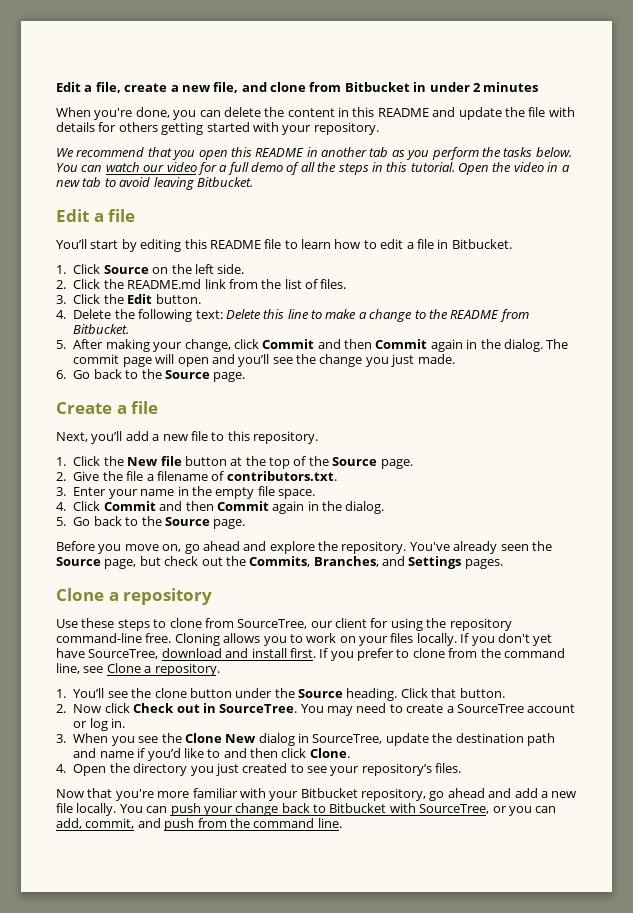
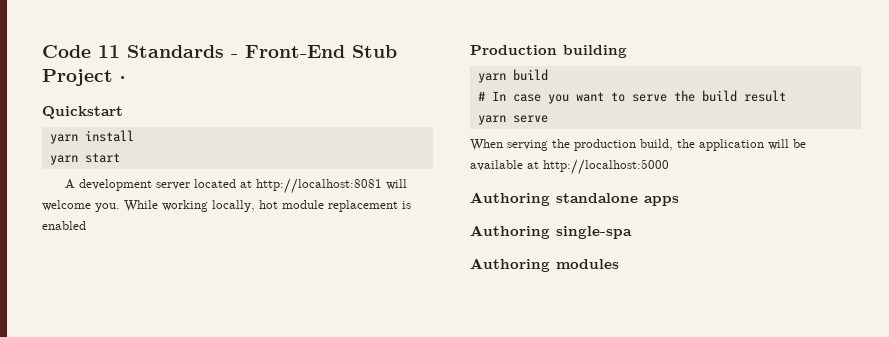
- Edit a file, create a new file, and clone from Bitbucket in under 2 minutes
- When you're done, you can delete the content in this README and update the file with details for others getting started with your repository.
- We recommend that you open this README in another tab as you perform the tasks below. You can watch our video for a full demo of all the steps in this tutorial. Open the video in a new tab to avoid leaving Bitbucket.
- Edit a file
- You’ll start by editing this README file to learn how to edit a file in Bitbucket.
- 1. Click Source on the left side.
- 2. Click the README.md link from the list of files.
- 3. Click the Edit button.
- 4. Delete the following text: Delete this line to make a change to the README from Bitbucket.
- 5. After making your change, click Commit and then Commit again in the dialog. The commit page will open and you’ll see the change you just made.
- 6. Go back to the Source page.
- Create a file
- Next, you’ll add a new file to this repository.
- 1. Click the New file button at the top of the Source page.
- 2. Give the file a filename of contributors.txt.
- 3. Enter your name in the empty file space.
- 4. Click Commit and then Commit again in the dialog.
- 5. Go back to the Source page.
- Before you move on, go ahead and explore the repository. You've already seen the Source page, but check out the Commits, Branches, and Settings pages.
- Clone a repository
- Use these steps to clone from SourceTree, our client for using the repository command-line free. Cloning allows you to work on your files locally. If you don't yet have SourceTree, download and install first. If you prefer to clone from the command line, see Clone a repository.
- 1. You’ll see the clone button under the Source heading. Click that button.
- 2. Now click Check out in SourceTree. You may need to create a SourceTree account or log in.
- 3. When you see the Clone New dialog in SourceTree, update the destination path and name if you’d like to and then click Clone.
- 4. Open the directory you just created to see your repository’s files.
- Now that you're more familiar with your Bitbucket repository, go ahead and add a new file locally. You can push your change back to Bitbucket with SourceTree, or you can add, commit, and push from the command line.
+ Code 11 Standards - Front-End Stub Project ·
+ Quickstart
+ yarn install
+ yarn start
+ A development server located at http://localhost:8081 will welcome you. While working locally, hot module replacement is enabled
+ Production building
+ yarn build
+ # In case you want to serve the build result
+ yarn serve
+ When serving the production build, the application will be available at http://localhost:5000
+ Authoring standalone apps
+ Authoring single-spa
+ Authoring modules

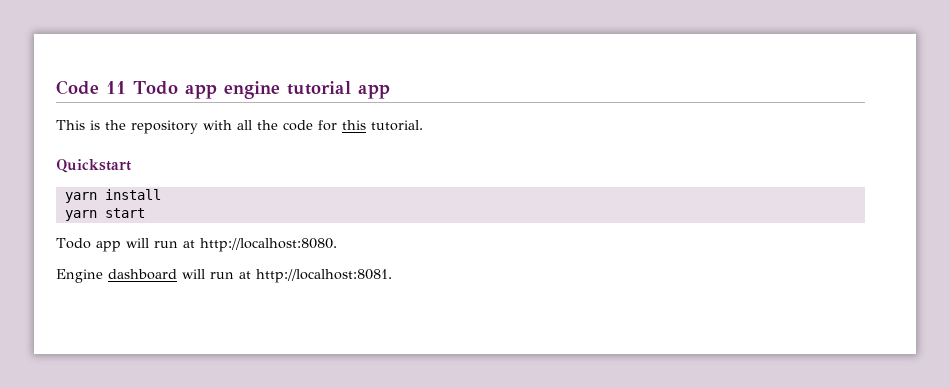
- Code 11 Standards - Front-End Stub Project ·
+ Code 11 Todo app engine tutorial app
+ This is the repository with all the code for this tutorial.
- A development server located at http://localhost:8081 will welcome you. While working locally, hot module replacement is enabled
- Production building
- yarn build
- # In case you want to serve the build result
- yarn serve
- When serving the production build, the application will be available at http://localhost:5000
- Authoring standalone apps
- Authoring single-spa
- Authoring modules
+ Todo app will run at http://localhost:8080.
+ Engine dashboard will run at http://localhost:8081.

